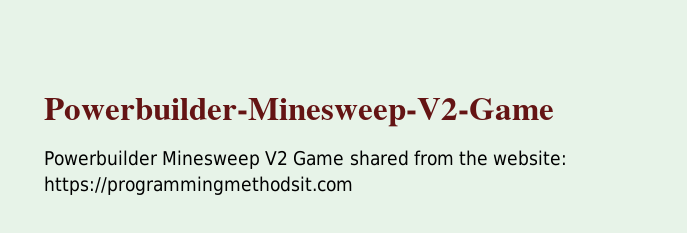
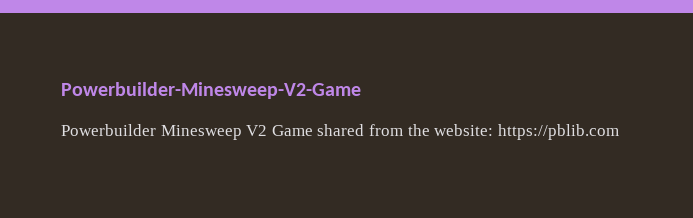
- Powerbuilder Minesweep V2 Game shared from the website: https://programmingmethodsit.com
+ Powerbuilder Minesweep V2 Game shared from the website: https://pblib.com

